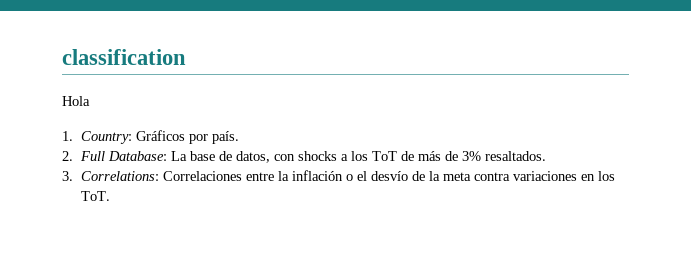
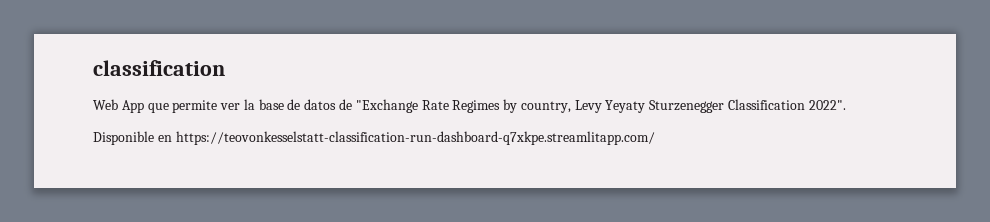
- Hola
- 1. Country: Gráficos por país.
- 2. Full Database: La base de datos, con shocks a los ToT de más de 3% resaltados.
- 3. Correlations: Correlaciones entre la inflación o el desvío de la meta contra variaciones en los ToT.
+ Web App que permite ver la base de datos de "Exchange Rate Regimes by country, Levy Yeyaty Sturzenegger Classification 2022".
+ Disponible en https://teovonkesselstatt-classification-run-dashboard-q7xkpe.streamlitapp.com/

